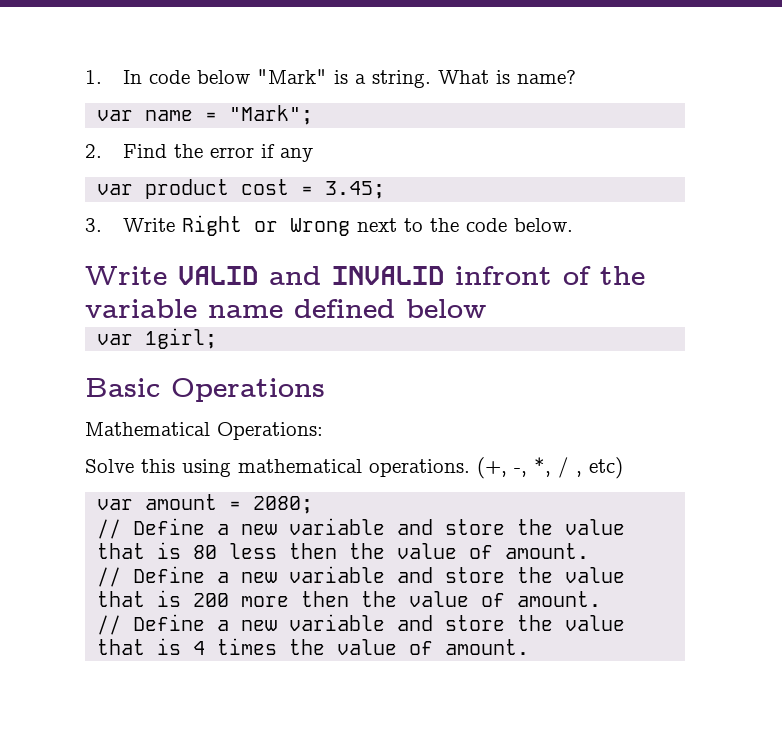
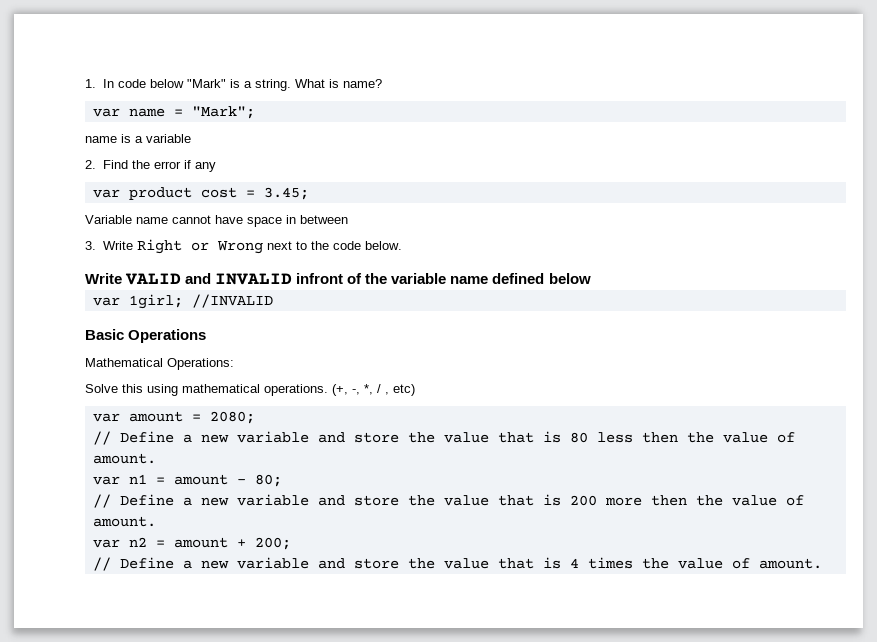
+ name is a variable
+ Variable name cannot have space in between
- var 1girl;
+ var 1girl; //INVALID
+ var n1 = amount - 80;
+ var n2 = amount + 200;

